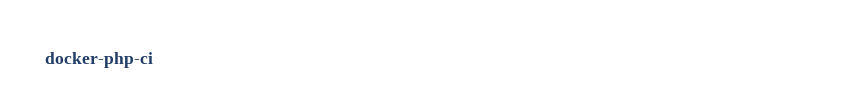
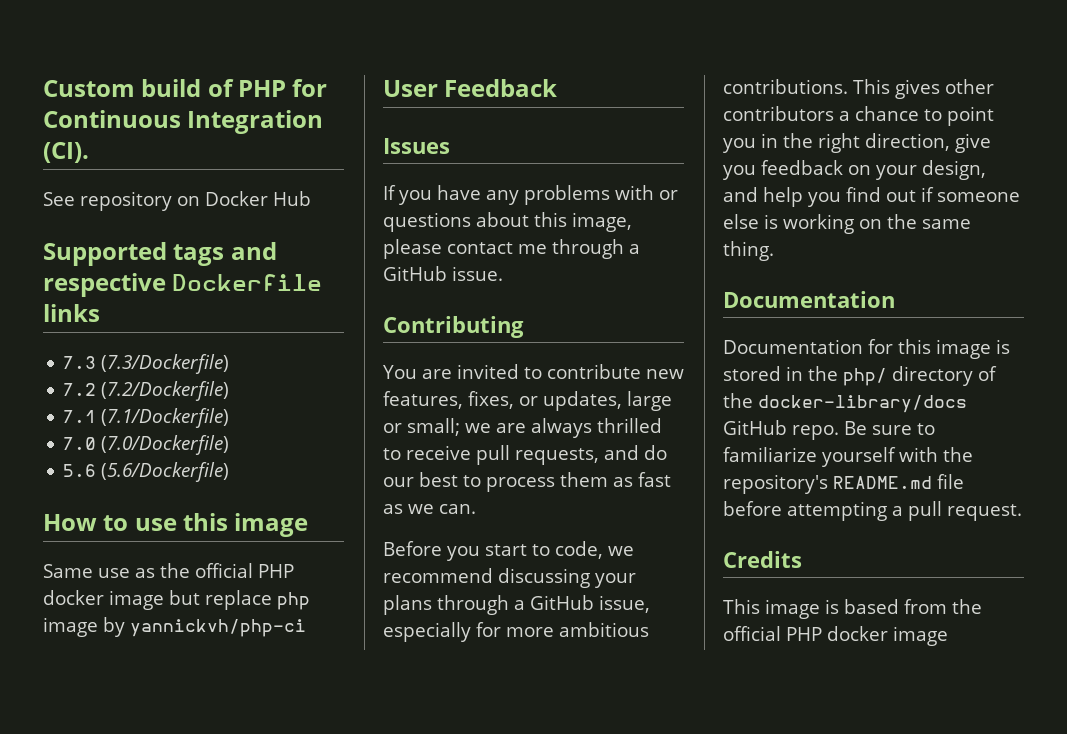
- docker-php-ci
+ Custom build of PHP for Continuous Integration (CI).
+ See repository on Docker Hub
+ Supported tags and respective Dockerfile links
+ 7.3 (7.3/Dockerfile)
+ 7.2 (7.2/Dockerfile)
+ 7.1 (7.1/Dockerfile)
+ 7.0 (7.0/Dockerfile)
+ 5.6 (5.6/Dockerfile)
+ How to use this image
+ Same use as the official PHP docker image but replace php image by yannickvh/php-ci
+ User Feedback
+ Issues
+ If you have any problems with or questions about this image, please contact me through a GitHub issue.
+ Contributing
+ You are invited to contribute new features, fixes, or updates, large or small; we are always thrilled to receive pull requests, and do our best to process them as fast as we can.
+ Before you start to code, we recommend discussing your plans through a GitHub issue, especially for more ambitious contributions. This gives other contributors a chance to point you in the right direction, give you feedback on your design, and help you find out if someone else is working on the same thing.
+ Documentation
+ Documentation for this image is stored in the php/ directory of the docker-library/docs GitHub repo. Be sure to familiarize yourself with the repository's README.md file before attempting a pull request.
+ Credits
+ This image is based from the official PHP docker image

